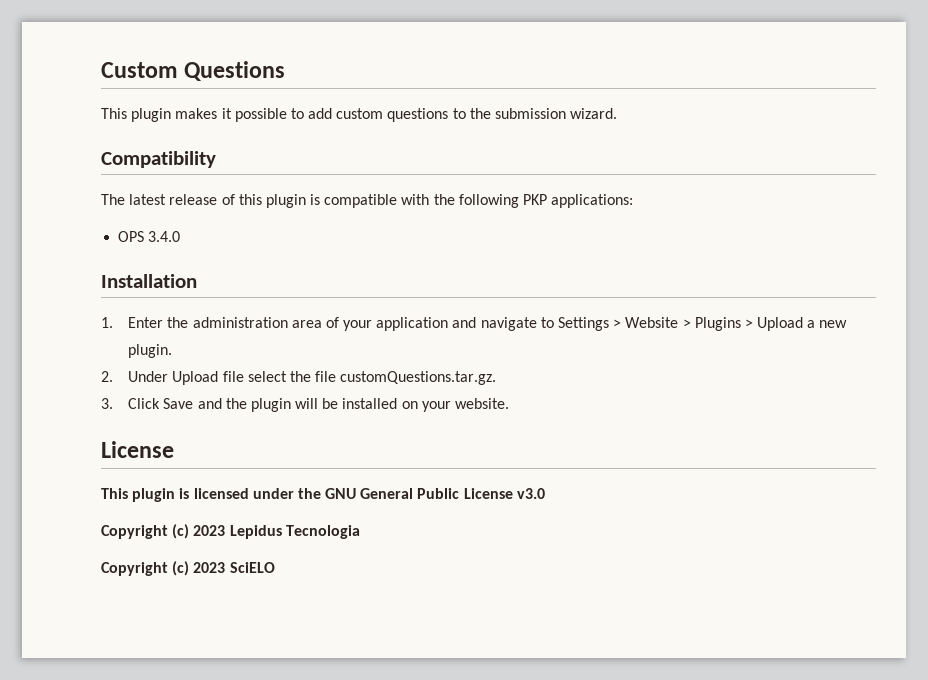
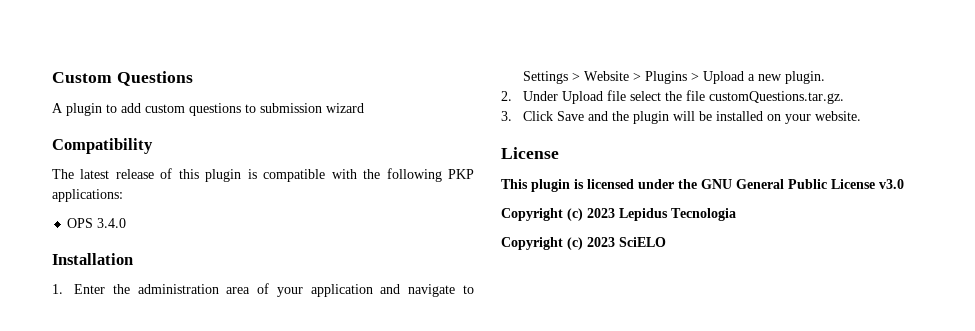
- This plugin makes it possible to add custom questions to the submission wizard.
+ A plugin to add custom questions to submission wizard

